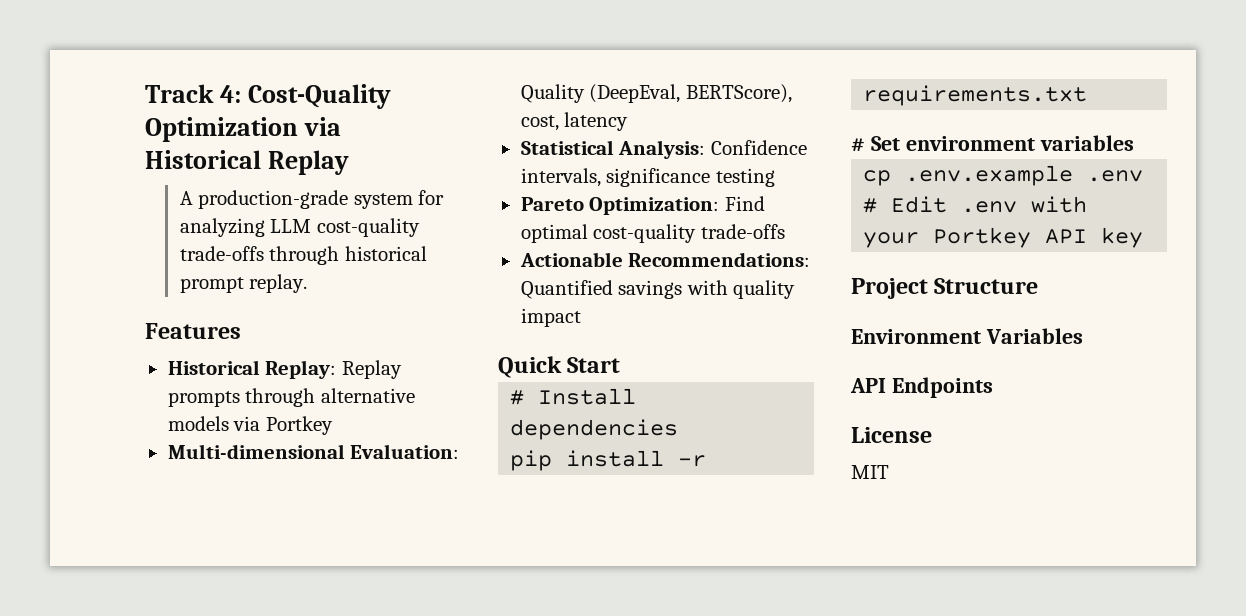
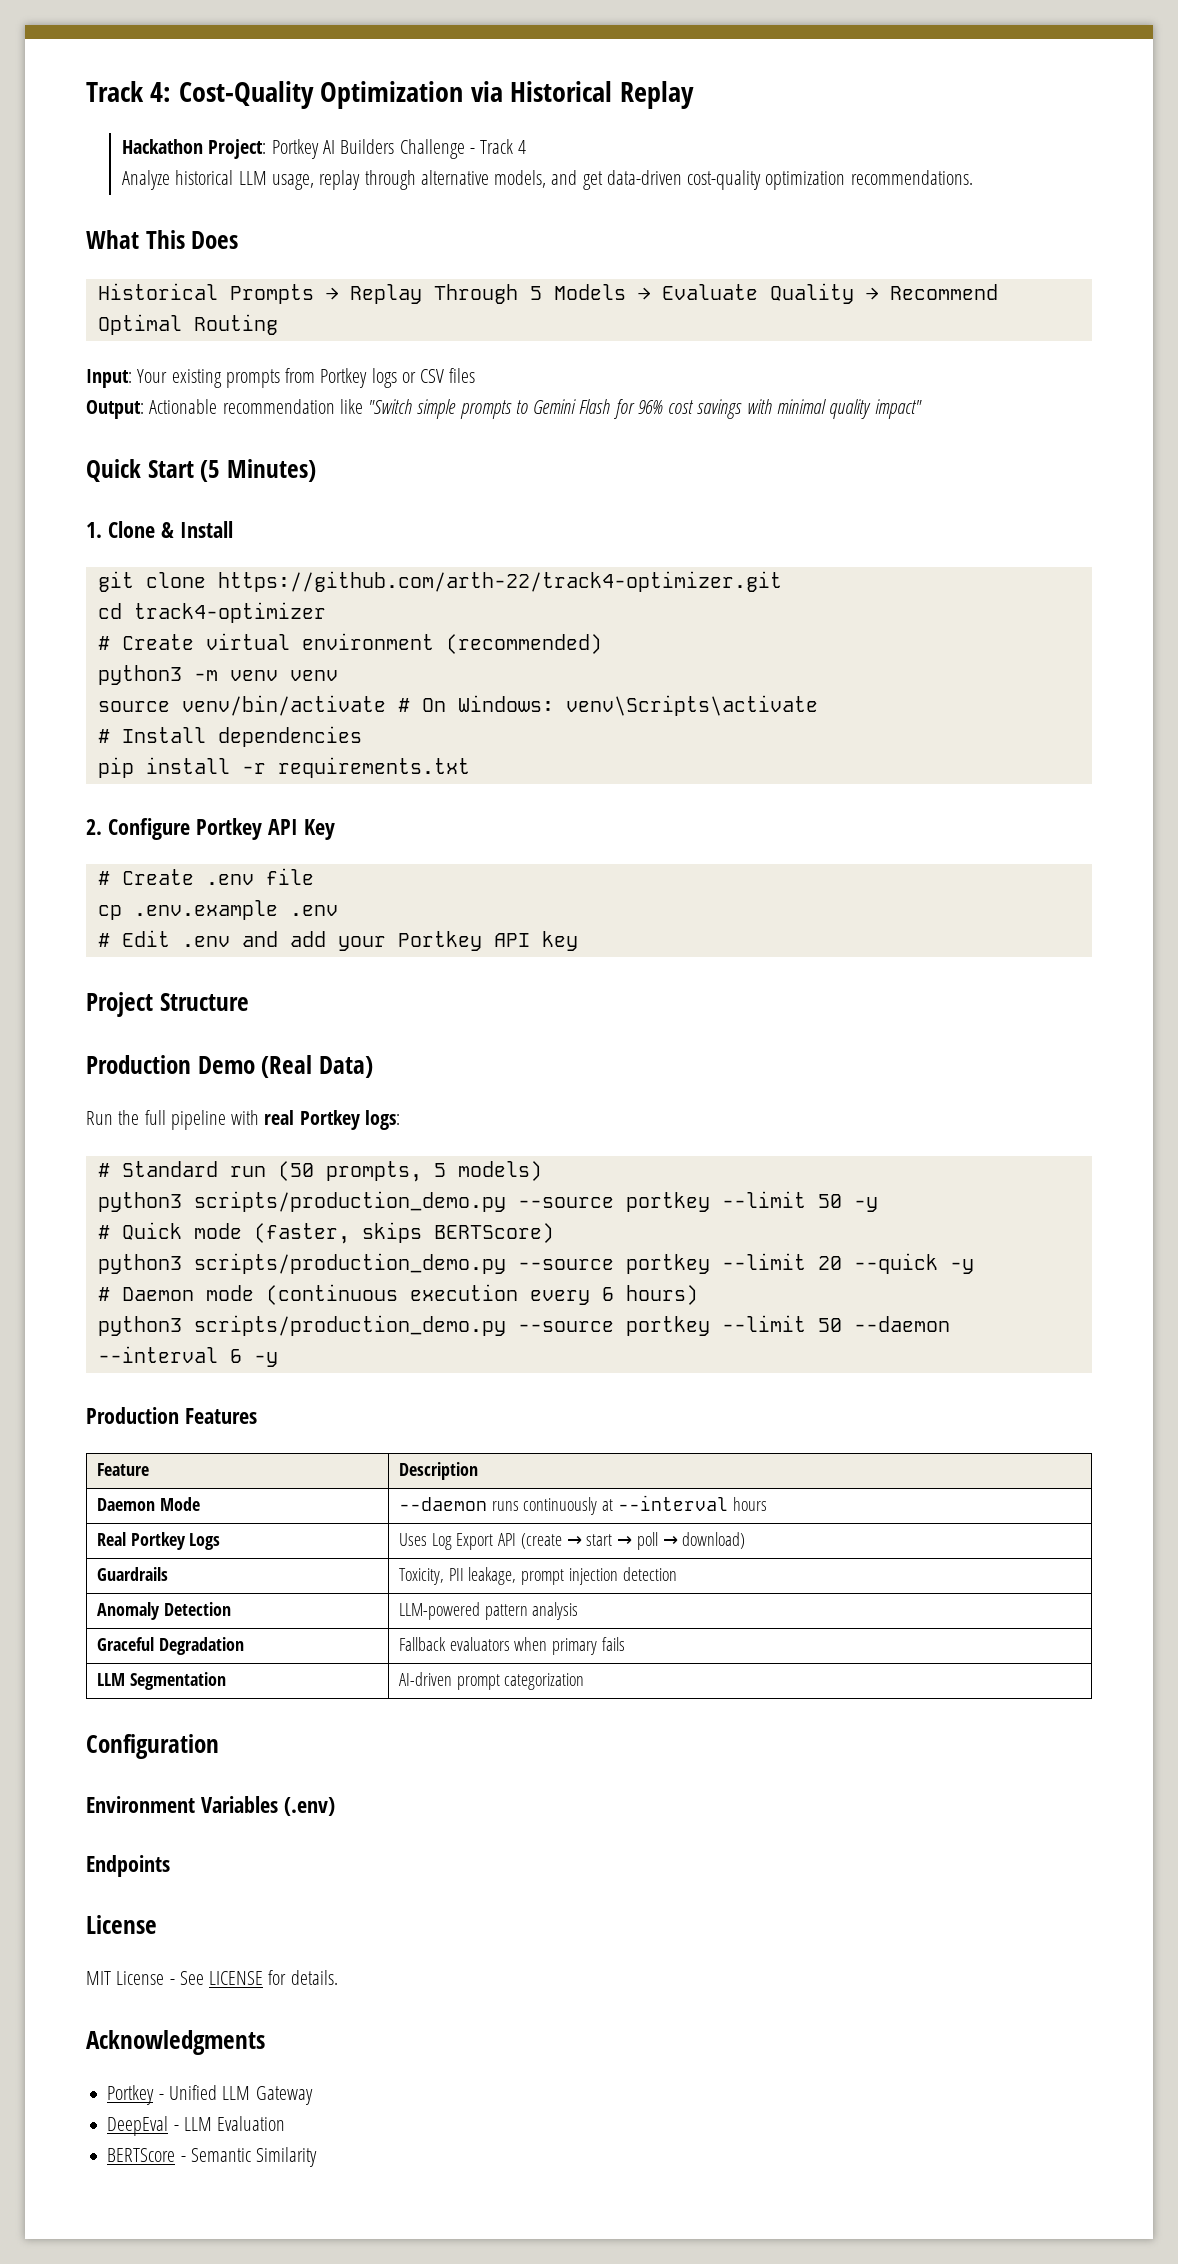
- A production-grade system for analyzing LLM cost-quality trade-offs through historical prompt replay.
- Features
- Historical Replay: Replay prompts through alternative models via Portkey
- Multi-dimensional Evaluation: Quality (DeepEval, BERTScore), cost, latency
- Statistical Analysis: Confidence intervals, significance testing
- Pareto Optimization: Find optimal cost-quality trade-offs
- Actionable Recommendations: Quantified savings with quality impact
- Quick Start
+ Hackathon Project: Portkey AI Builders Challenge - Track 4
+ Analyze historical LLM usage, replay through alternative models, and get data-driven cost-quality optimization recommendations.
+ What This Does
+ Historical Prompts → Replay Through 5 Models → Evaluate Quality → Recommend Optimal Routing
+ Input: Your existing prompts from Portkey logs or CSV files
+ Output: Actionable recommendation like "Switch simple prompts to Gemini Flash for 96% cost savings with minimal quality impact"
+ Quick Start (5 Minutes)
+ 1. Clone & Install
+ git clone https://github.com/arth-22/track4-optimizer.git
+ cd track4-optimizer
+ # Create virtual environment (recommended)
+ python3 -m venv venv
+ source venv/bin/activate # On Windows: venv\Scripts\activate
- # Set environment variables
+ 2. Configure Portkey API Key
+ # Create .env file
- # Edit .env with your Portkey API key
+ # Edit .env and add your Portkey API key
+ Production Demo (Real Data)
+ Run the full pipeline with real Portkey logs:
+ # Standard run (50 prompts, 5 models)
+ python3 scripts/production_demo.py --source portkey --limit 50 -y
+ # Quick mode (faster, skips BERTScore)
+ python3 scripts/production_demo.py --source portkey --limit 20 --quick -y
+ # Daemon mode (continuous execution every 6 hours)
+ python3 scripts/production_demo.py --source portkey --limit 50 --daemon --interval 6 -y
+ Production Features
+ Feature | Description
+ Daemon Mode | --daemon runs continuously at --interval hours
+ Real Portkey Logs | Uses Log Export API (create → start → poll → download)
+ Guardrails | Toxicity, PII leakage, prompt injection detection
+ Anomaly Detection | LLM-powered pattern analysis
+ Graceful Degradation | Fallback evaluators when primary fails
+ LLM Segmentation | AI-driven prompt categorization
+ Configuration
- Environment Variables
- API Endpoints
+ Environment Variables (.env)
+ Endpoints
- MIT
+ MIT License - See LICENSE for details.
+ Acknowledgments
+ Portkey - Unified LLM Gateway
+ DeepEval - LLM Evaluation
+ BERTScore - Semantic Similarity

